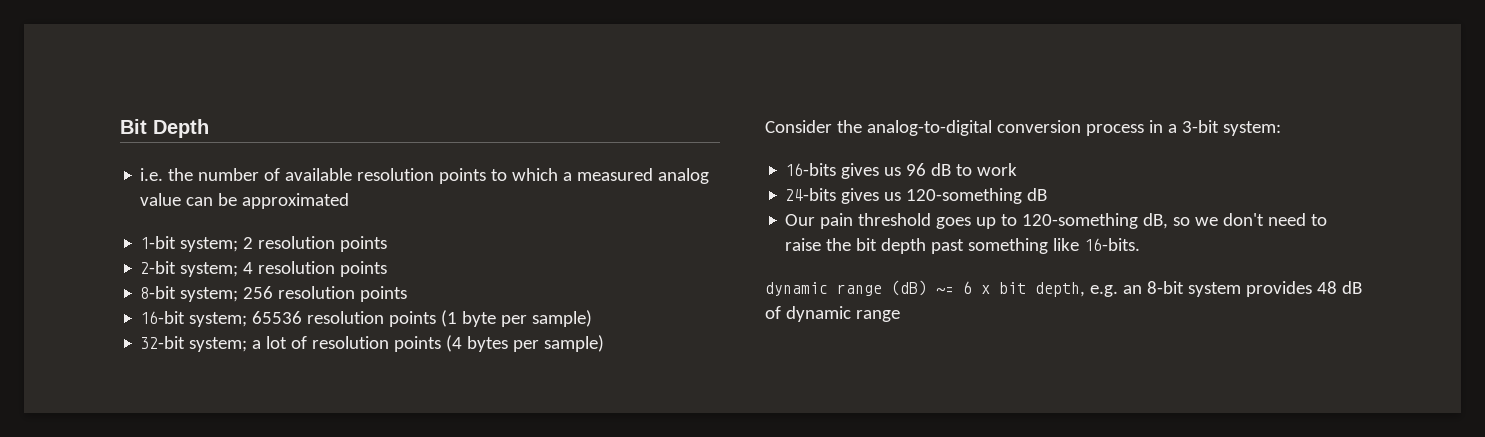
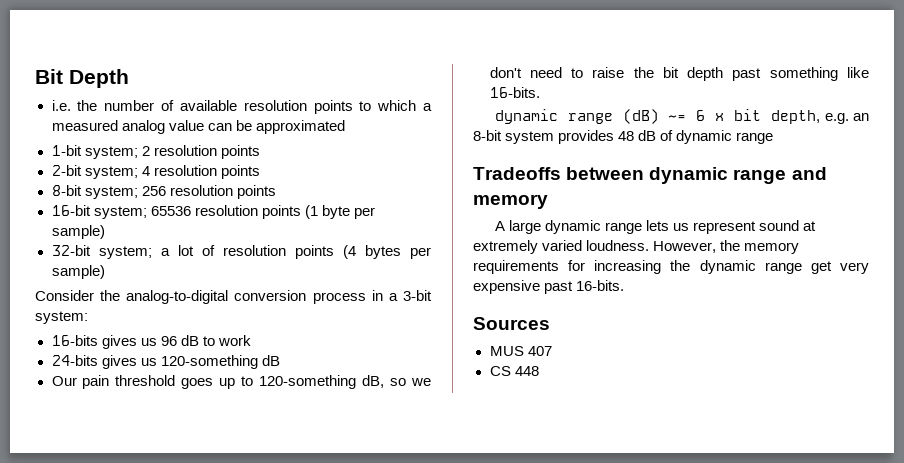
+ Tradeoffs between dynamic range and memory
+ A large dynamic range lets us represent sound at extremely varied loudness. However, the memory requirements for increasing the dynamic range get very expensive past 16-bits.
+ Sources
+ MUS 407
+ CS 448

